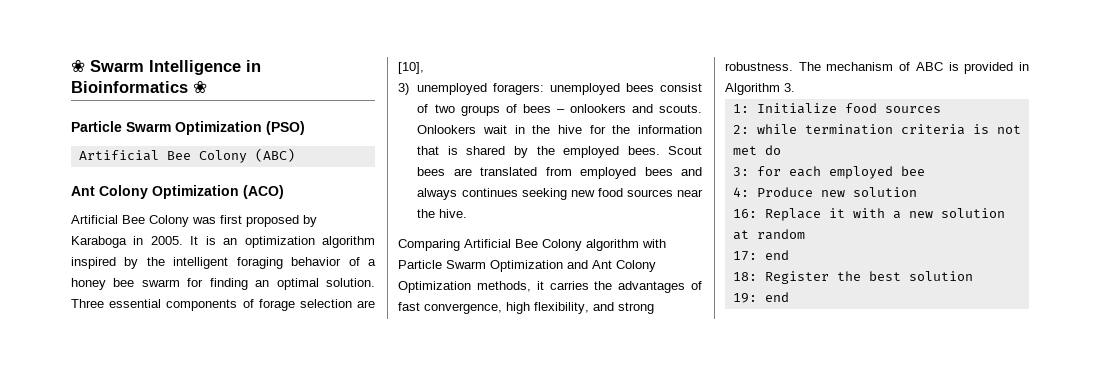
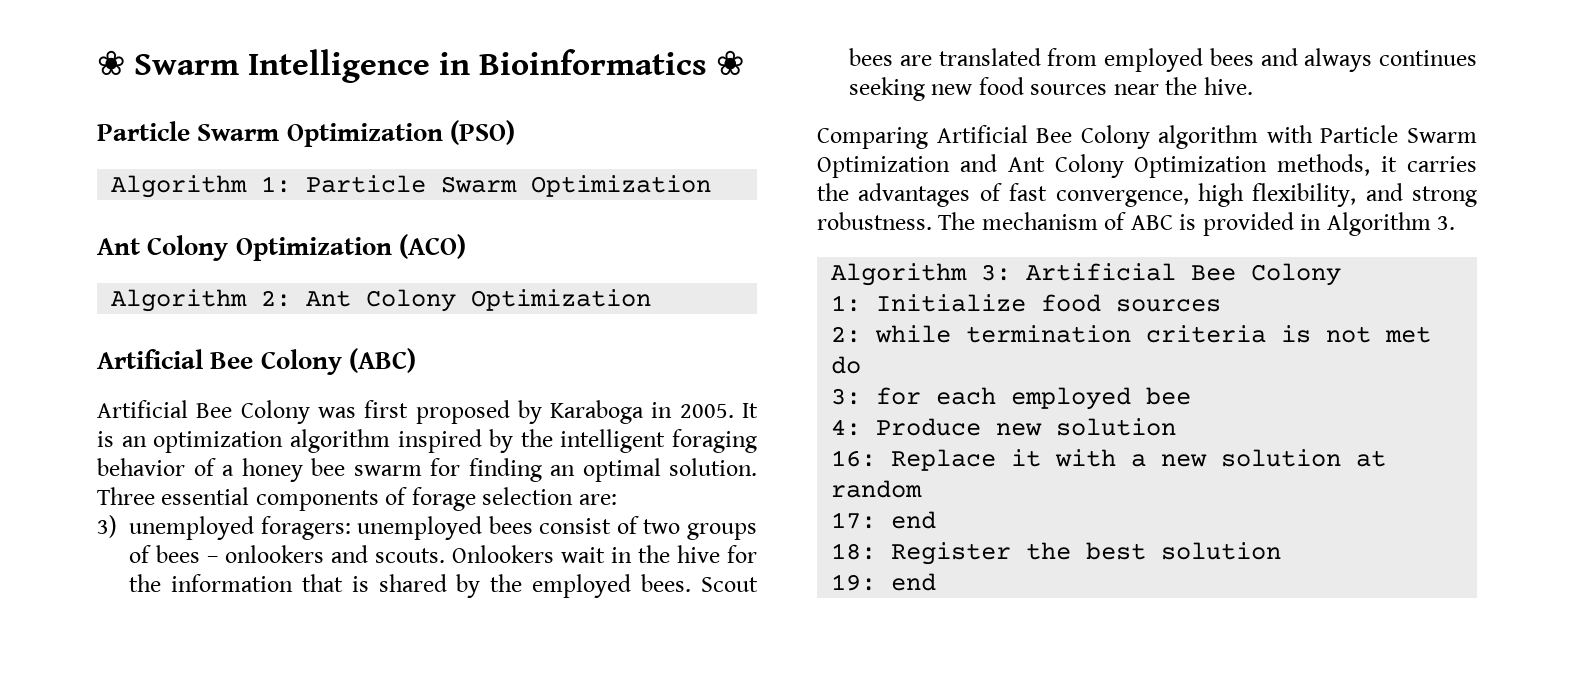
- Artificial Bee Colony (ABC)
+ Algorithm 1: Particle Swarm Optimization
+ Algorithm 2: Ant Colony Optimization
+ Artificial Bee Colony (ABC)
- Three essential components of forage selection are [10],
+ Three essential components of forage selection are:
+ Algorithm 3: Artificial Bee Colony

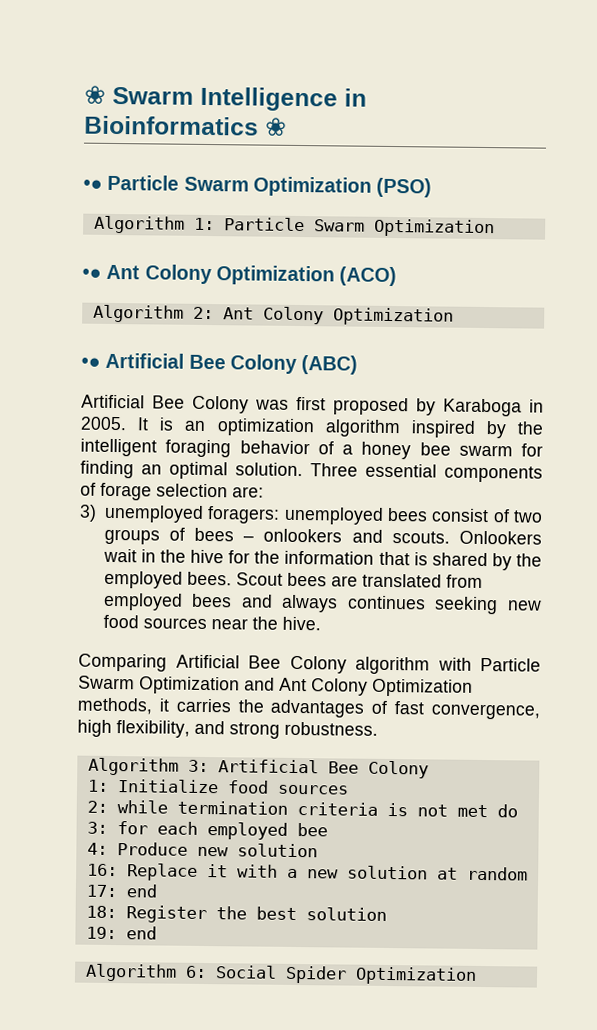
- Particle Swarm Optimization (PSO)
+ •● Particle Swarm Optimization (PSO)
- Ant Colony Optimization (ACO)
+ •● Ant Colony Optimization (ACO)
- Artificial Bee Colony (ABC)
+ •● Artificial Bee Colony (ABC)
- The mechanism of ABC is provided in Algorithm 3.
+ Algorithm 6: Social Spider Optimization

